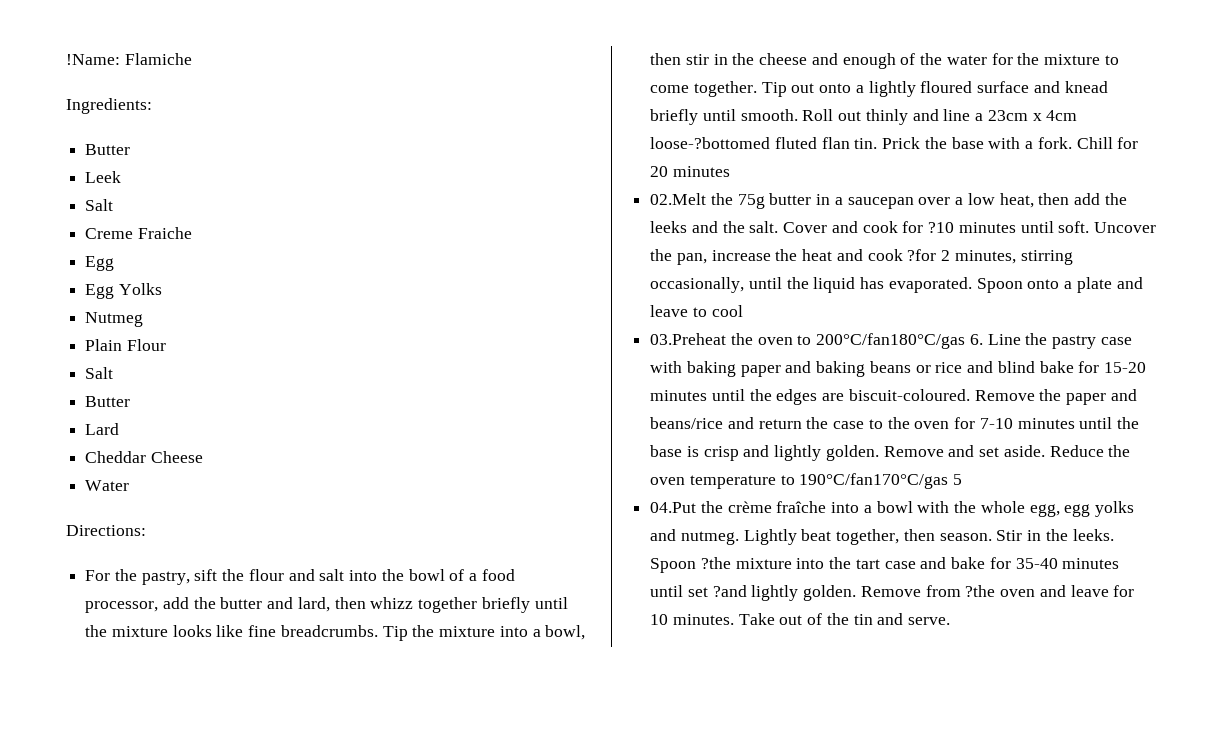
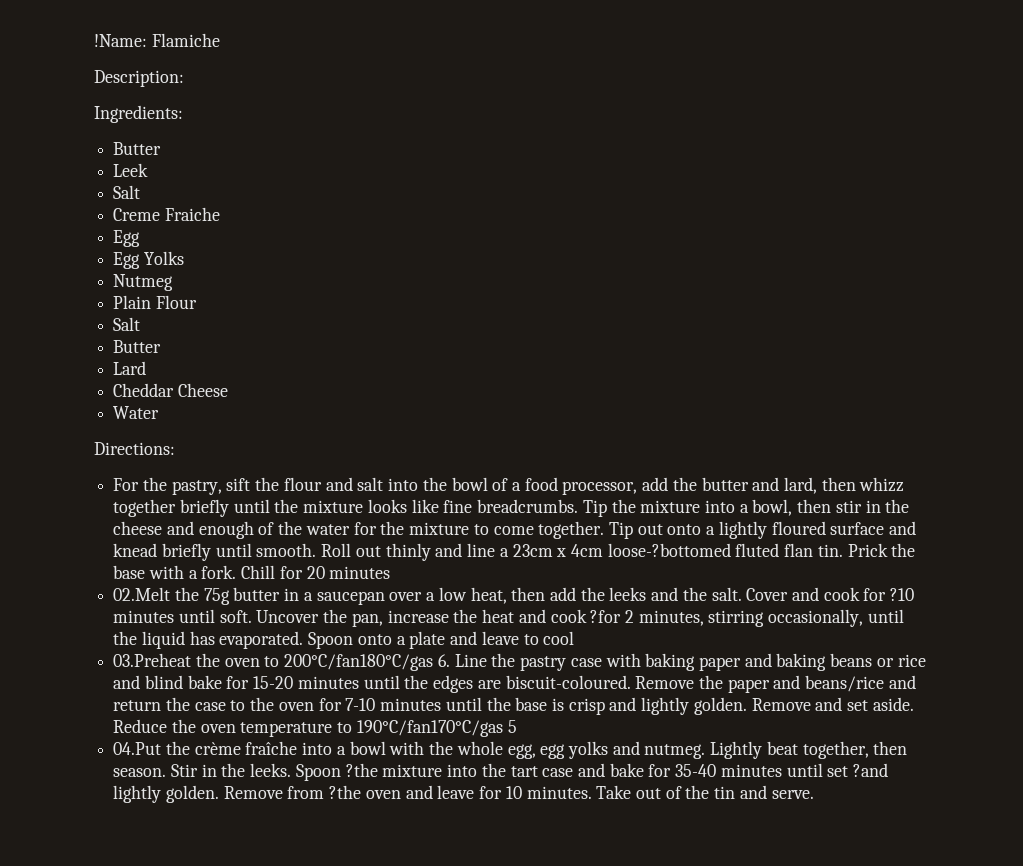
+ Description:

